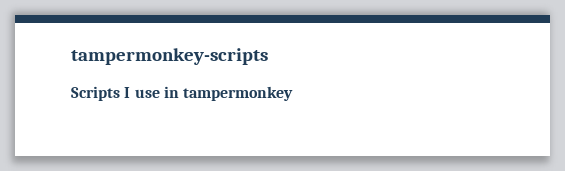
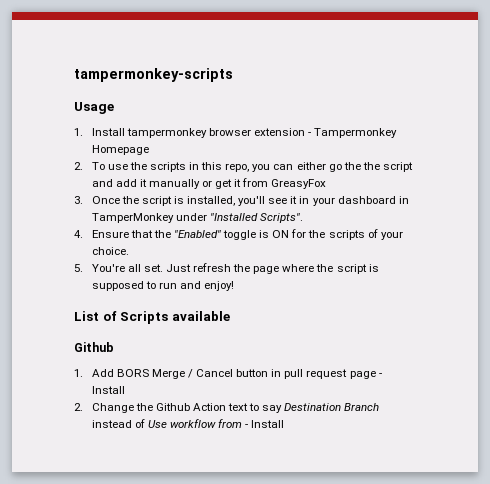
- Scripts I use in tampermonkey
+ Usage
+ 1. Install tampermonkey browser extension - Tampermonkey Homepage
+ 2. To use the scripts in this repo, you can either go the the script and add it manually or get it from GreasyFox
+ 3. Once the script is installed, you'll see it in your dashboard in TamperMonkey under "Installed Scripts".
+ 4. Ensure that the "Enabled" toggle is ON for the scripts of your choice.
+ 5. You're all set. Just refresh the page where the script is supposed to run and enjoy!
+ List of Scripts available
+ Github
+ 1. Add BORS Merge / Cancel button in pull request page - Install
+ 2. Change the Github Action text to say Destination Branch instead of Use workflow from - Install

